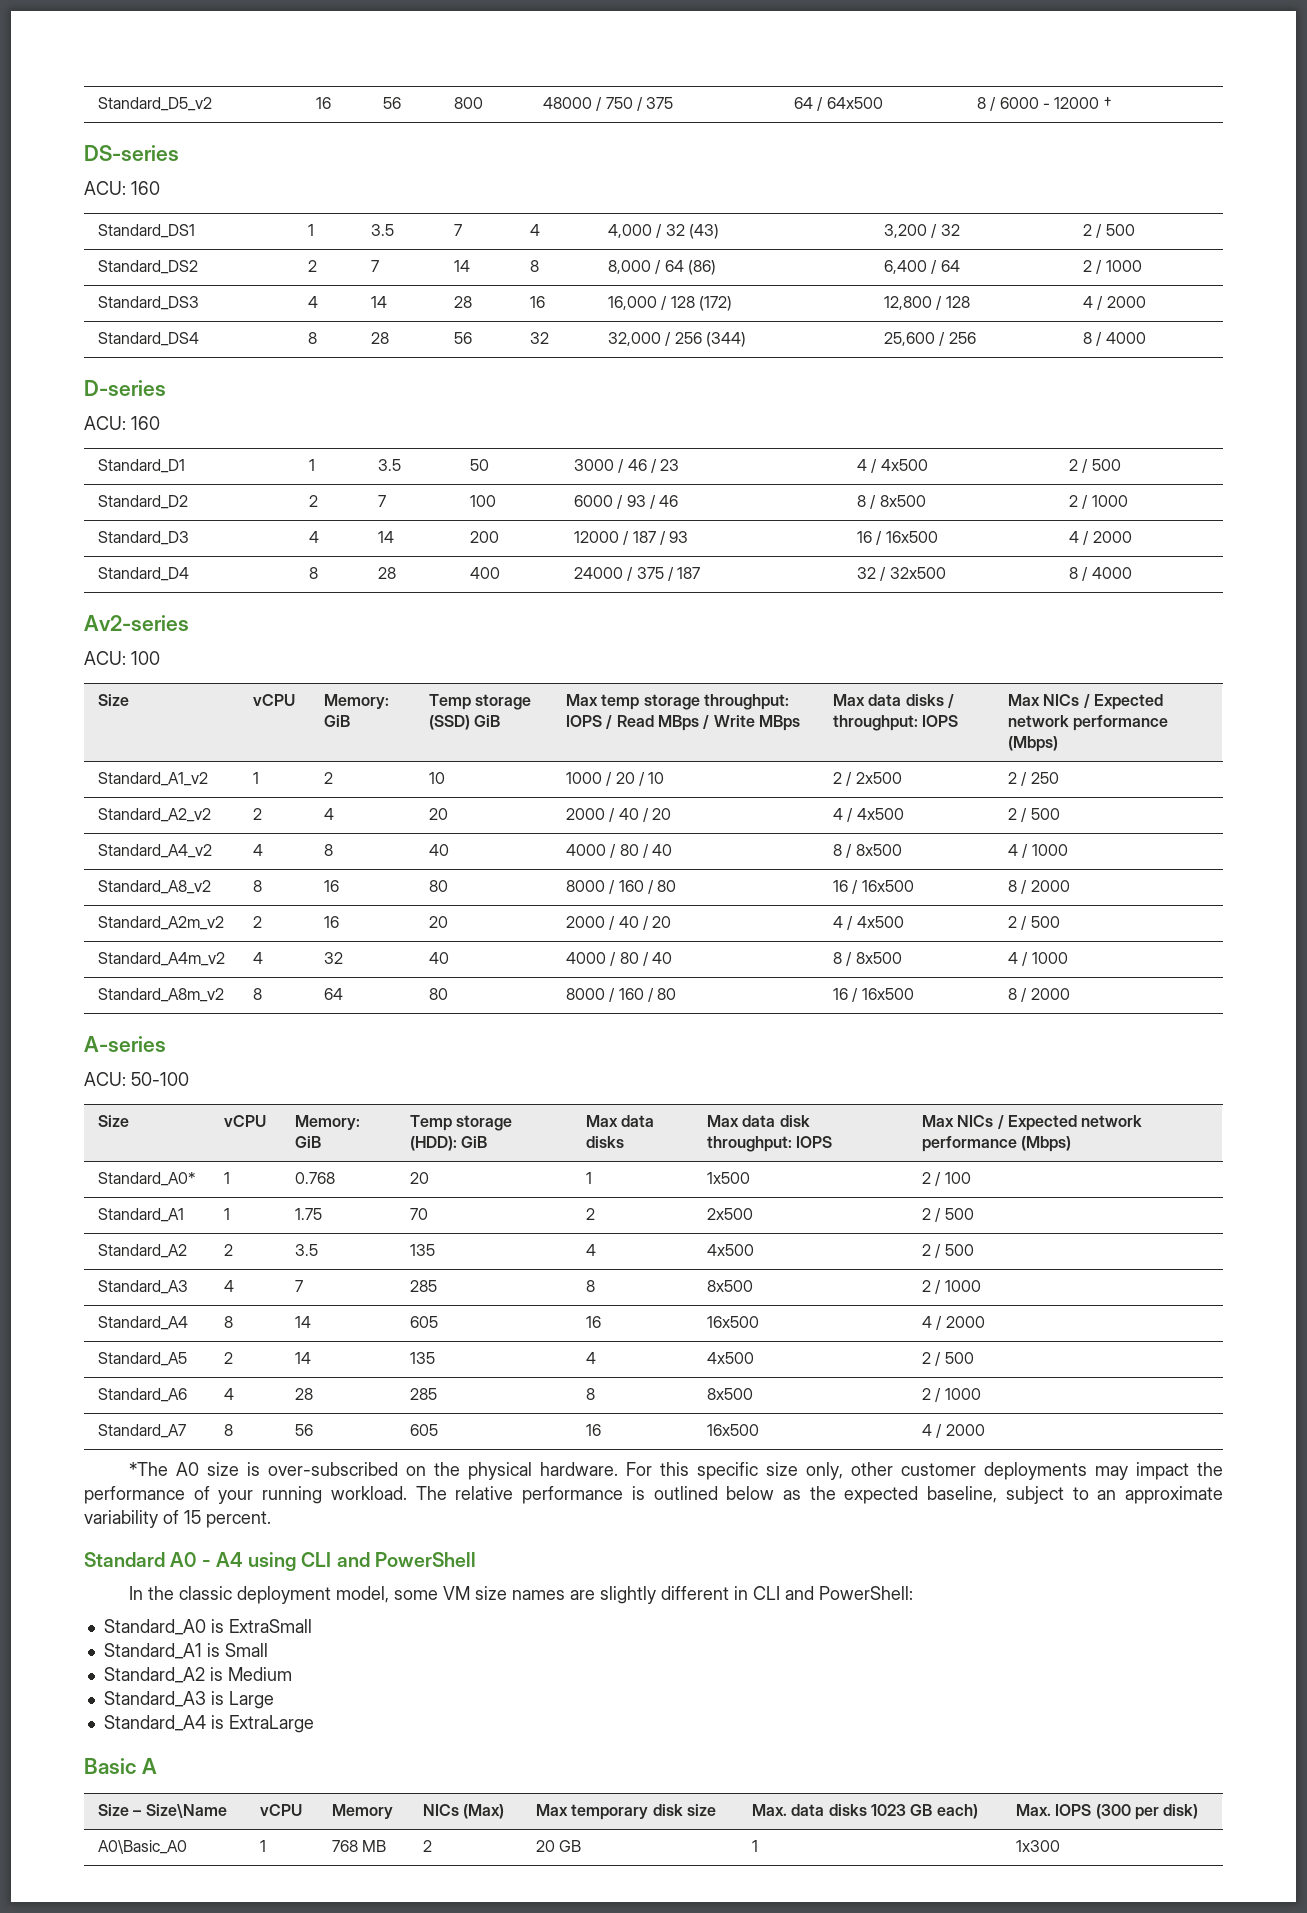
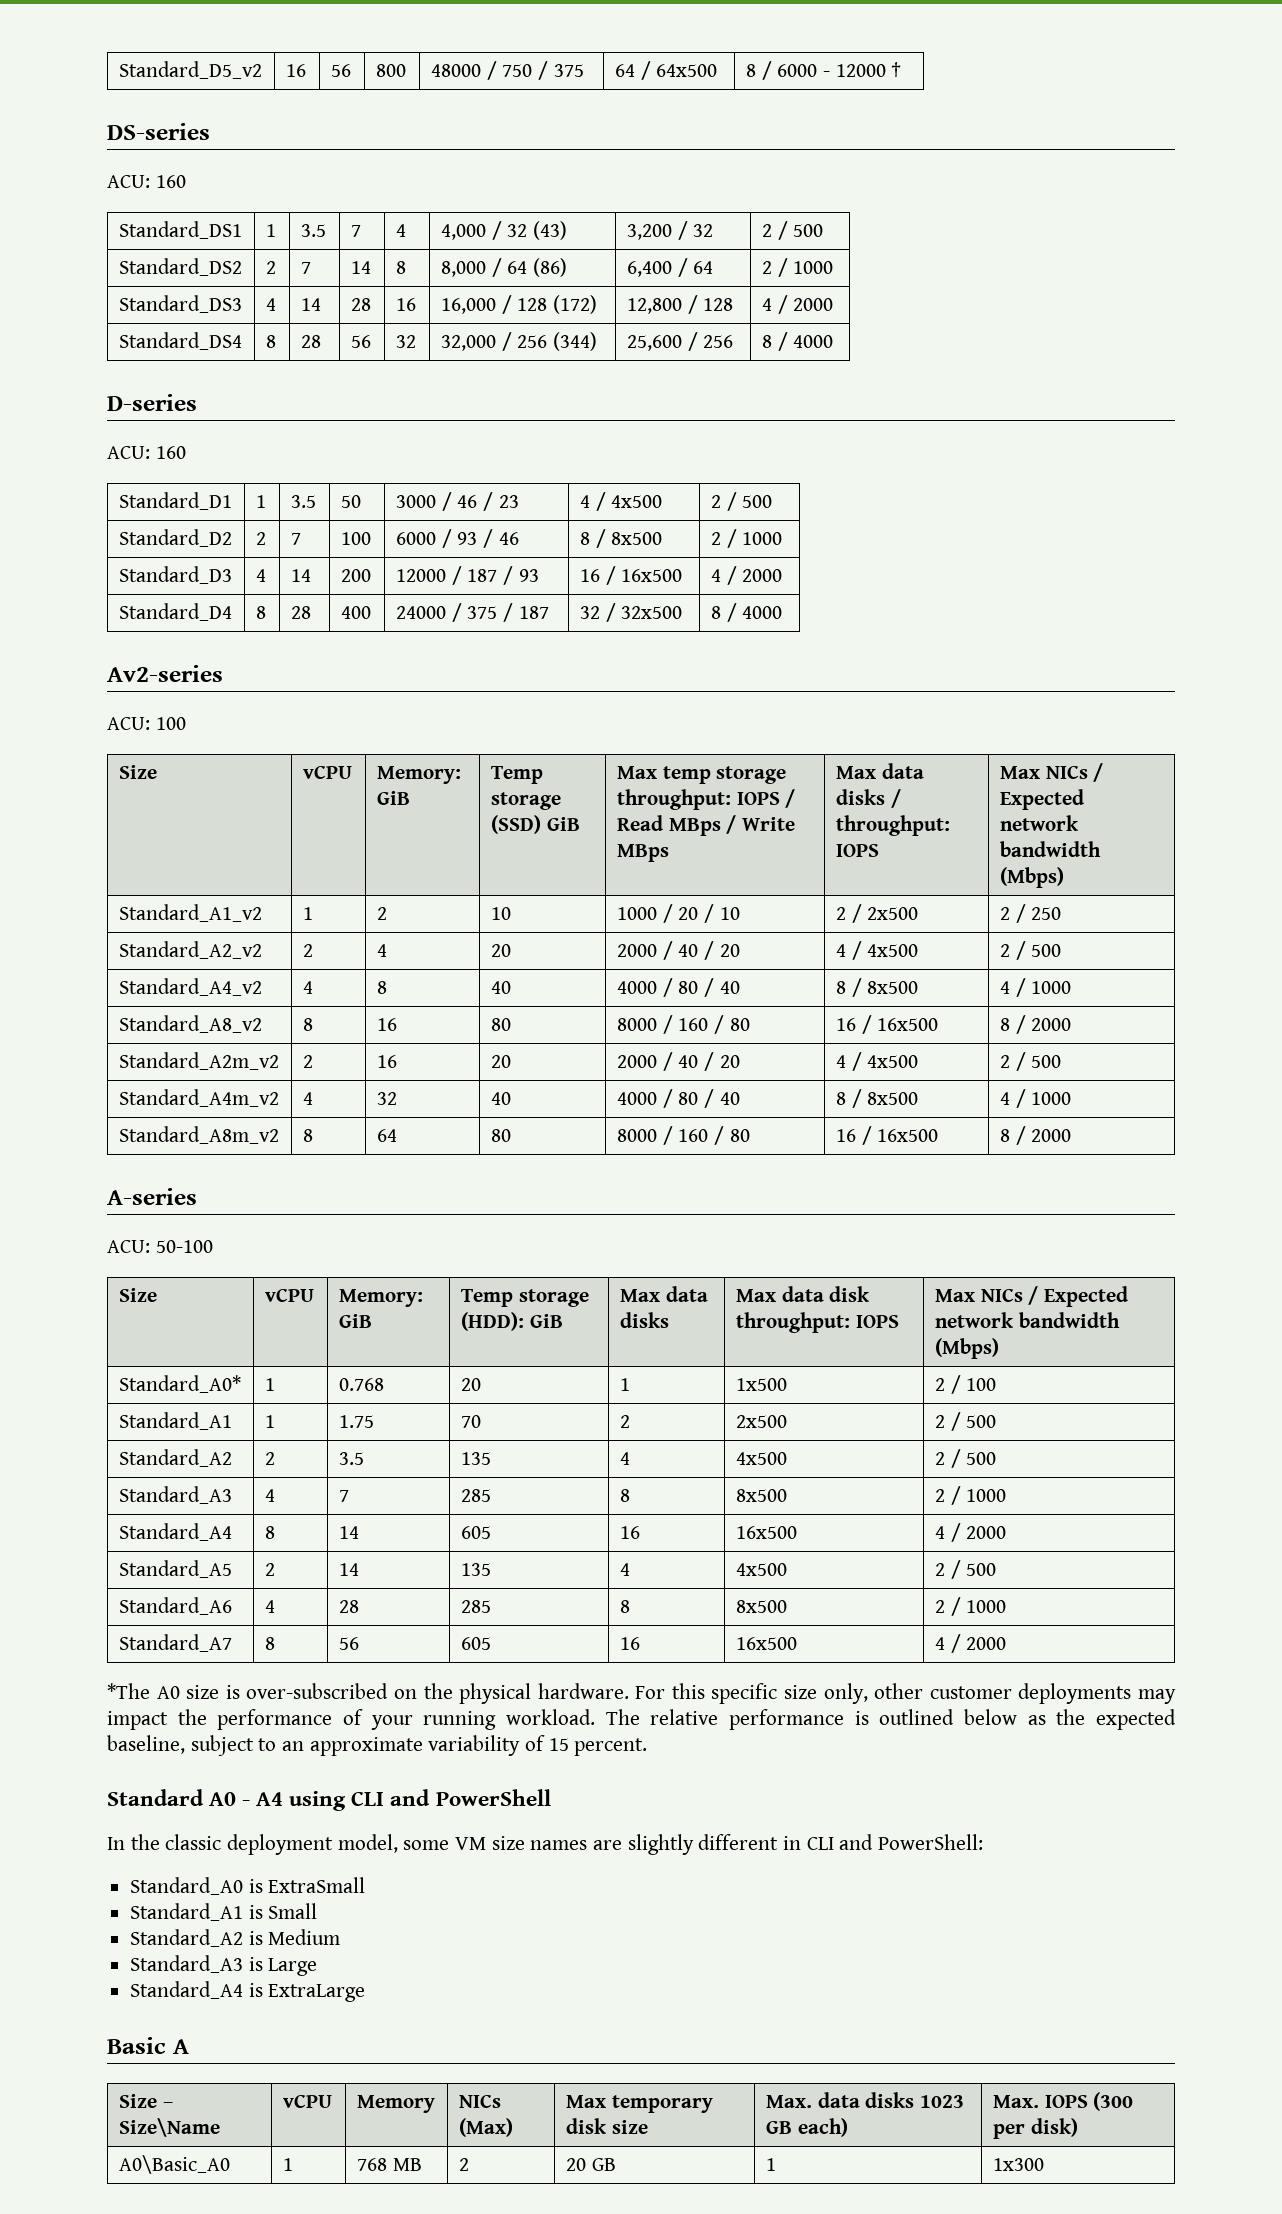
- Size | vCPU | Memory: GiB | Temp storage (SSD) GiB | Max temp storage throughput: IOPS / Read MBps / Write MBps | Max data disks / throughput: IOPS | Max NICs / Expected network performance (Mbps)
+ Size | vCPU | Memory: GiB | Temp storage (SSD) GiB | Max temp storage throughput: IOPS / Read MBps / Write MBps | Max data disks / throughput: IOPS | Max NICs / Expected network bandwidth (Mbps)
- Size | vCPU | Memory: GiB | Temp storage (HDD): GiB | Max data disks | Max data disk throughput: IOPS | Max NICs / Expected network performance (Mbps)
+ Size | vCPU | Memory: GiB | Temp storage (HDD): GiB | Max data disks | Max data disk throughput: IOPS | Max NICs / Expected network bandwidth (Mbps)

